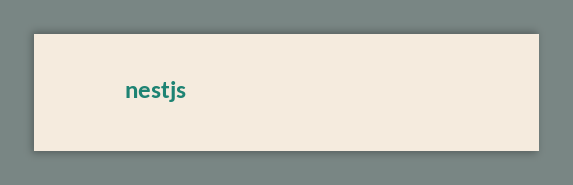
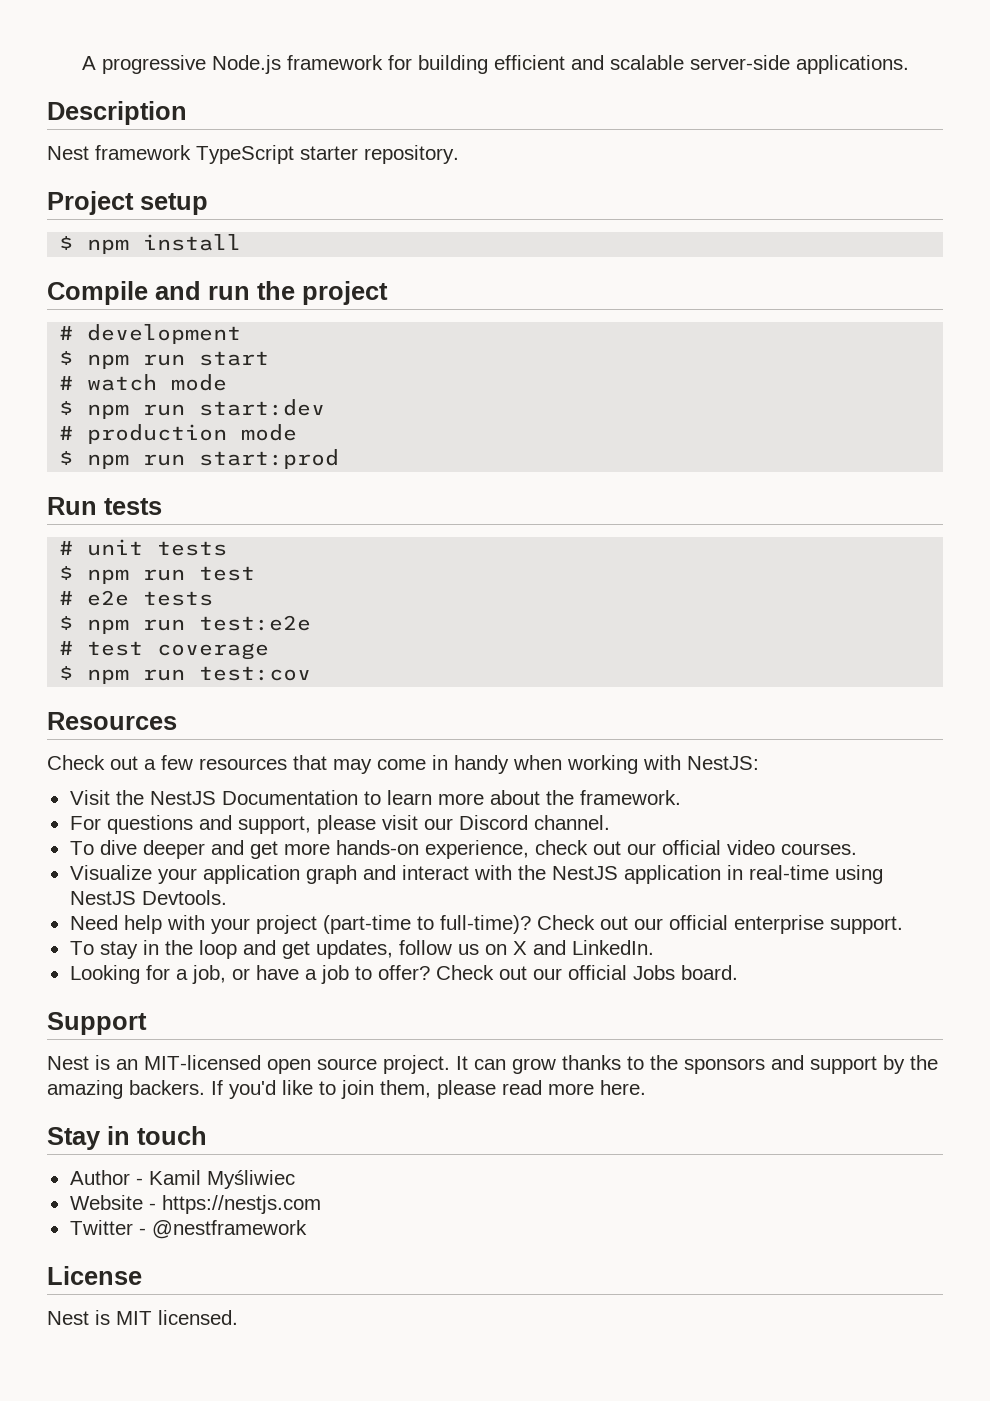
- nestjs
+ A progressive Node.js framework for building efficient and scalable server-side applications.
+ Description
+ Nest framework TypeScript starter repository.
+ Project setup
+ $ npm install
+ Compile and run the project
+ # development
+ $ npm run start
+ # watch mode
+ $ npm run start:dev
+ # production mode
+ $ npm run start:prod
+ Run tests
+ # unit tests
+ $ npm run test
+ # e2e tests
+ $ npm run test:e2e
+ # test coverage
+ $ npm run test:cov
+ Resources
+ Check out a few resources that may come in handy when working with NestJS:
+ Visit the NestJS Documentation to learn more about the framework.
+ For questions and support, please visit our Discord channel.
+ To dive deeper and get more hands-on experience, check out our official video courses.
+ Visualize your application graph and interact with the NestJS application in real-time using NestJS Devtools.
+ Need help with your project (part-time to full-time)? Check out our official enterprise support.
+ To stay in the loop and get updates, follow us on X and LinkedIn.
+ Looking for a job, or have a job to offer? Check out our official Jobs board.
+ Support
+ Nest is an MIT-licensed open source project. It can grow thanks to the sponsors and support by the amazing backers. If you'd like to join them, please read more here.
+ Stay in touch
+ Author - Kamil Myśliwiec
+ Website - https://nestjs.com
+ Twitter - @nestframework
+ License
+ Nest is MIT licensed.

